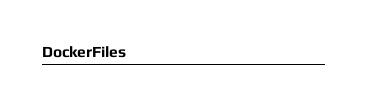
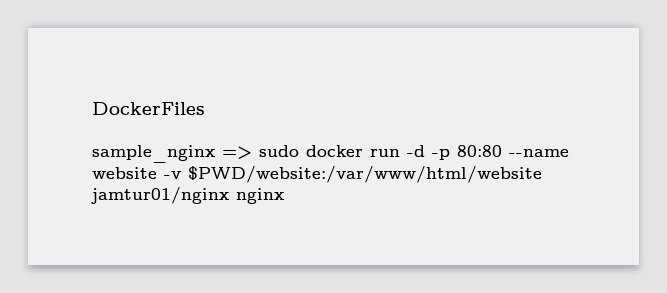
+ sample_nginx => sudo docker run -d -p 80:80 --name website -v $PWD/website:/var/www/html/website jamtur01/nginx nginx

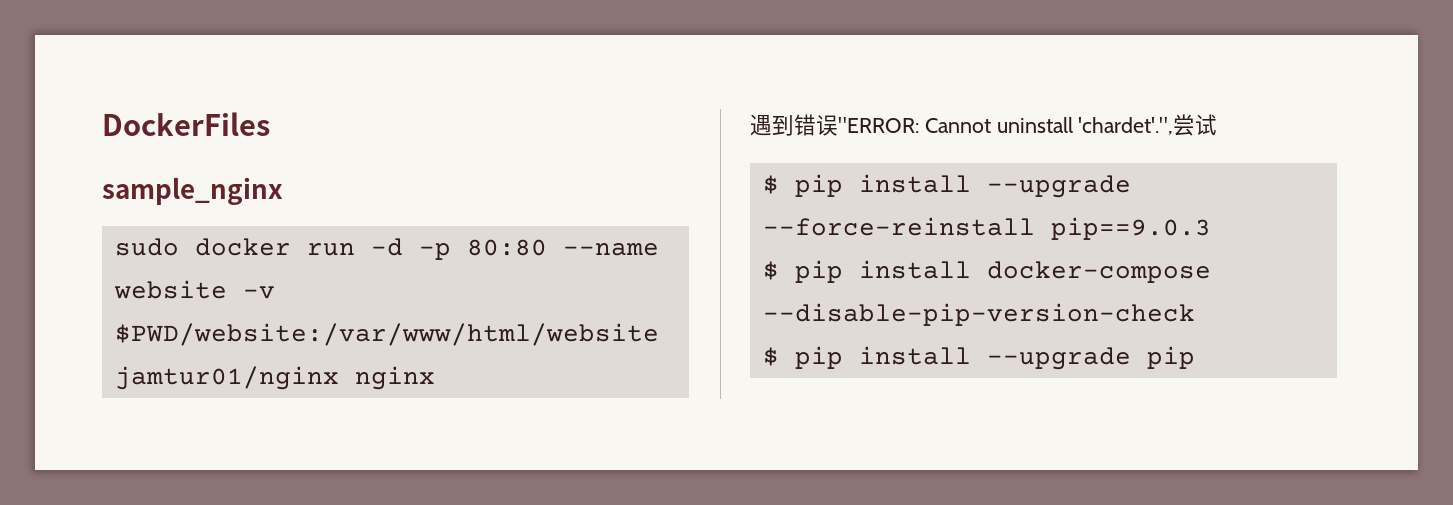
- sample_nginx => sudo docker run -d -p 80:80 --name website -v $PWD/website:/var/www/html/website jamtur01/nginx nginx
+ sample_nginx
+ sudo docker run -d -p 80:80 --name website -v $PWD/website:/var/www/html/website jamtur01/nginx nginx
+ 遇到错误"ERROR: Cannot uninstall 'chardet'.",尝试
+ $ pip install --upgrade --force-reinstall pip==9.0.3
+ $ pip install docker-compose --disable-pip-version-check
+ $ pip install --upgrade pip

